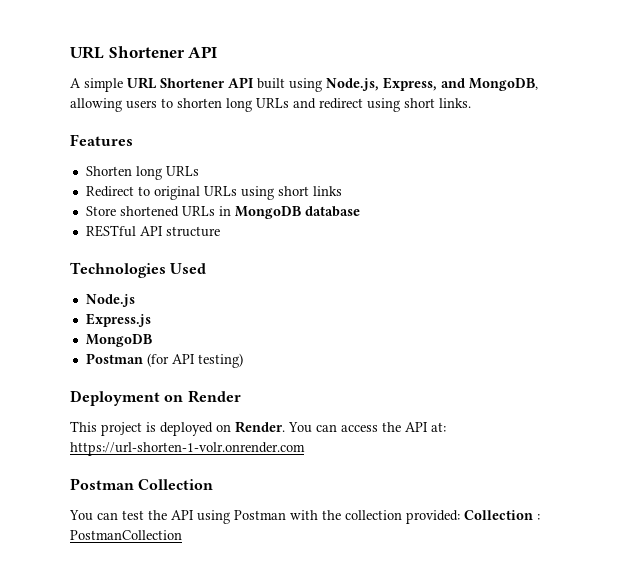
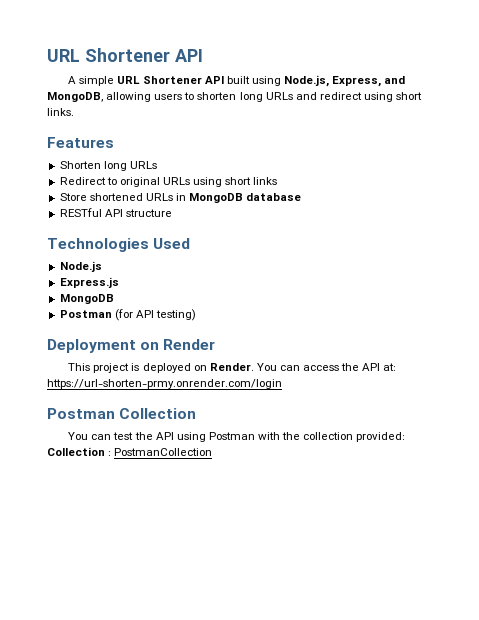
- You can access the API at: https://url-shorten-1-volr.onrender.com
+ You can access the API at: https://url-shorten-prmy.onrender.com/login

